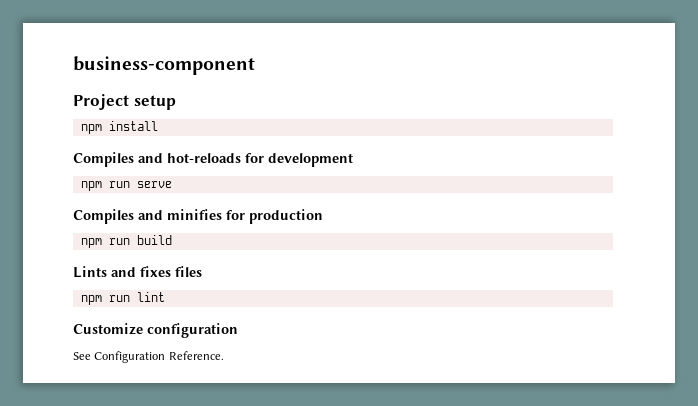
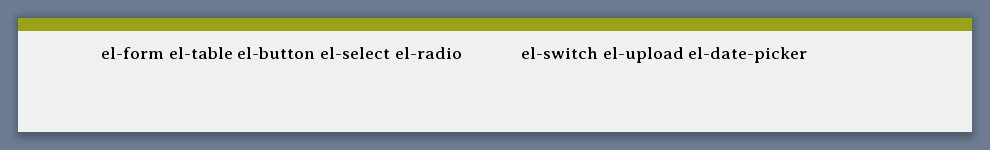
- business-component
- Project setup
- npm install
- Compiles and hot-reloads for development
- npm run serve
- Compiles and minifies for production
- npm run build
- Lints and fixes files
- npm run lint
- Customize configuration
- See Configuration Reference.
+ el-form el-table el-button el-select el-radio el-switch el-upload el-date-picker

